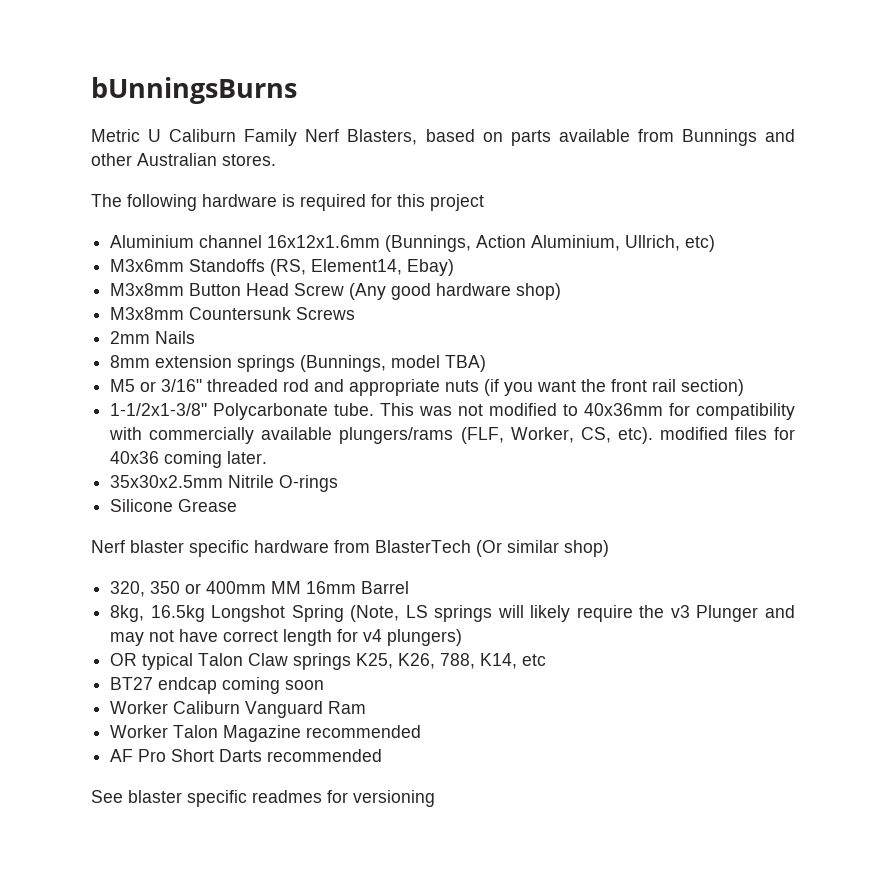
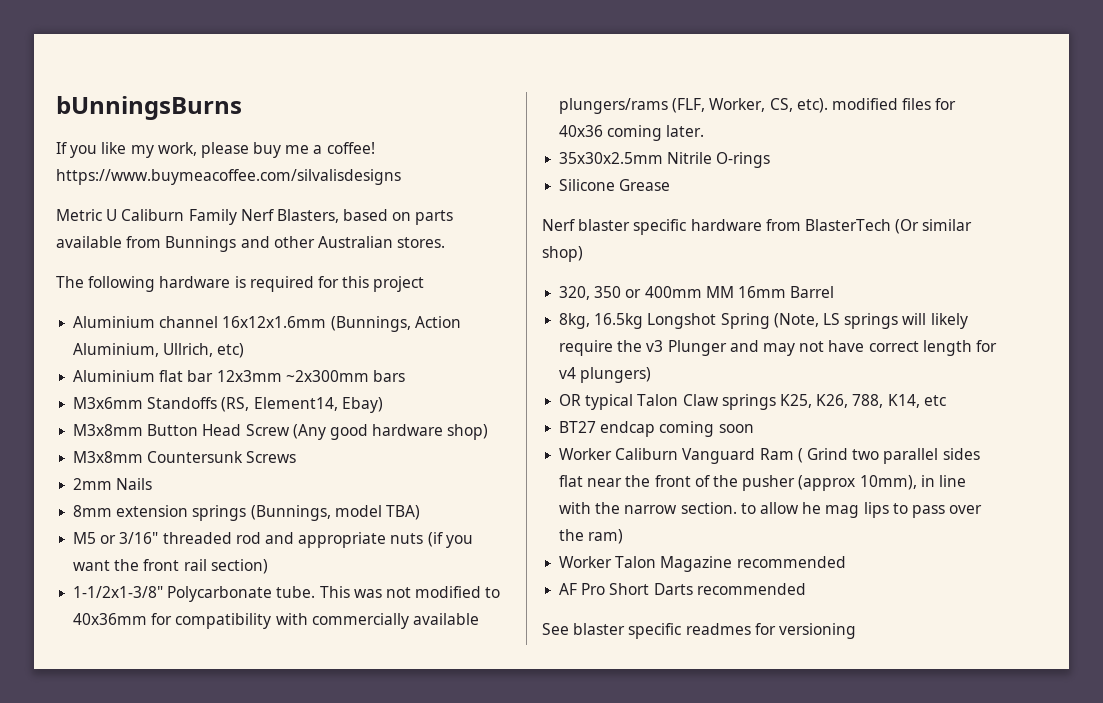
+ If you like my work, please buy me a coffee! https://www.buymeacoffee.com/silvalisdesigns
+ Aluminium flat bar 12x3mm ~2x300mm bars
- Worker Caliburn Vanguard Ram
+ Worker Caliburn Vanguard Ram ( Grind two parallel sides flat near the front of the pusher (approx 10mm), in line with the narrow section. to allow he mag lips to pass over the ram)

